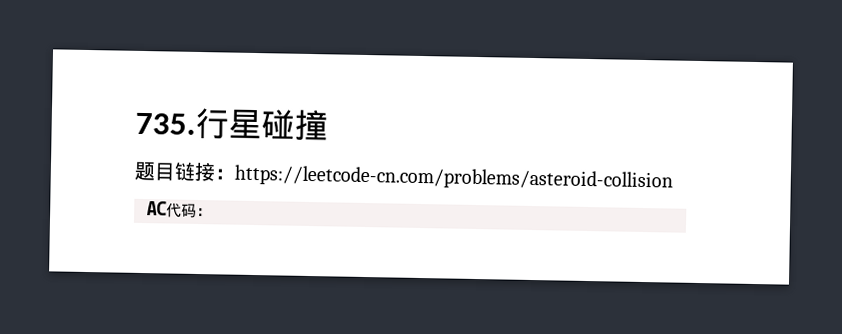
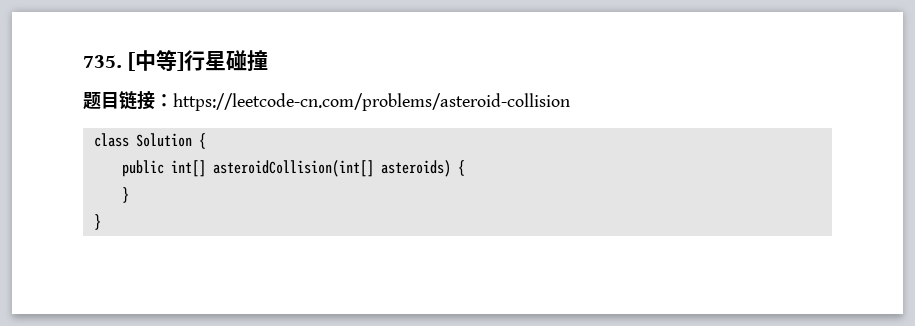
- 735.行星碰撞
+ 735. [中等]行星碰撞
- AC代码：
+ class Solution {
+ public int[] asteroidCollision(int[] asteroids) {
+ }
+ }

